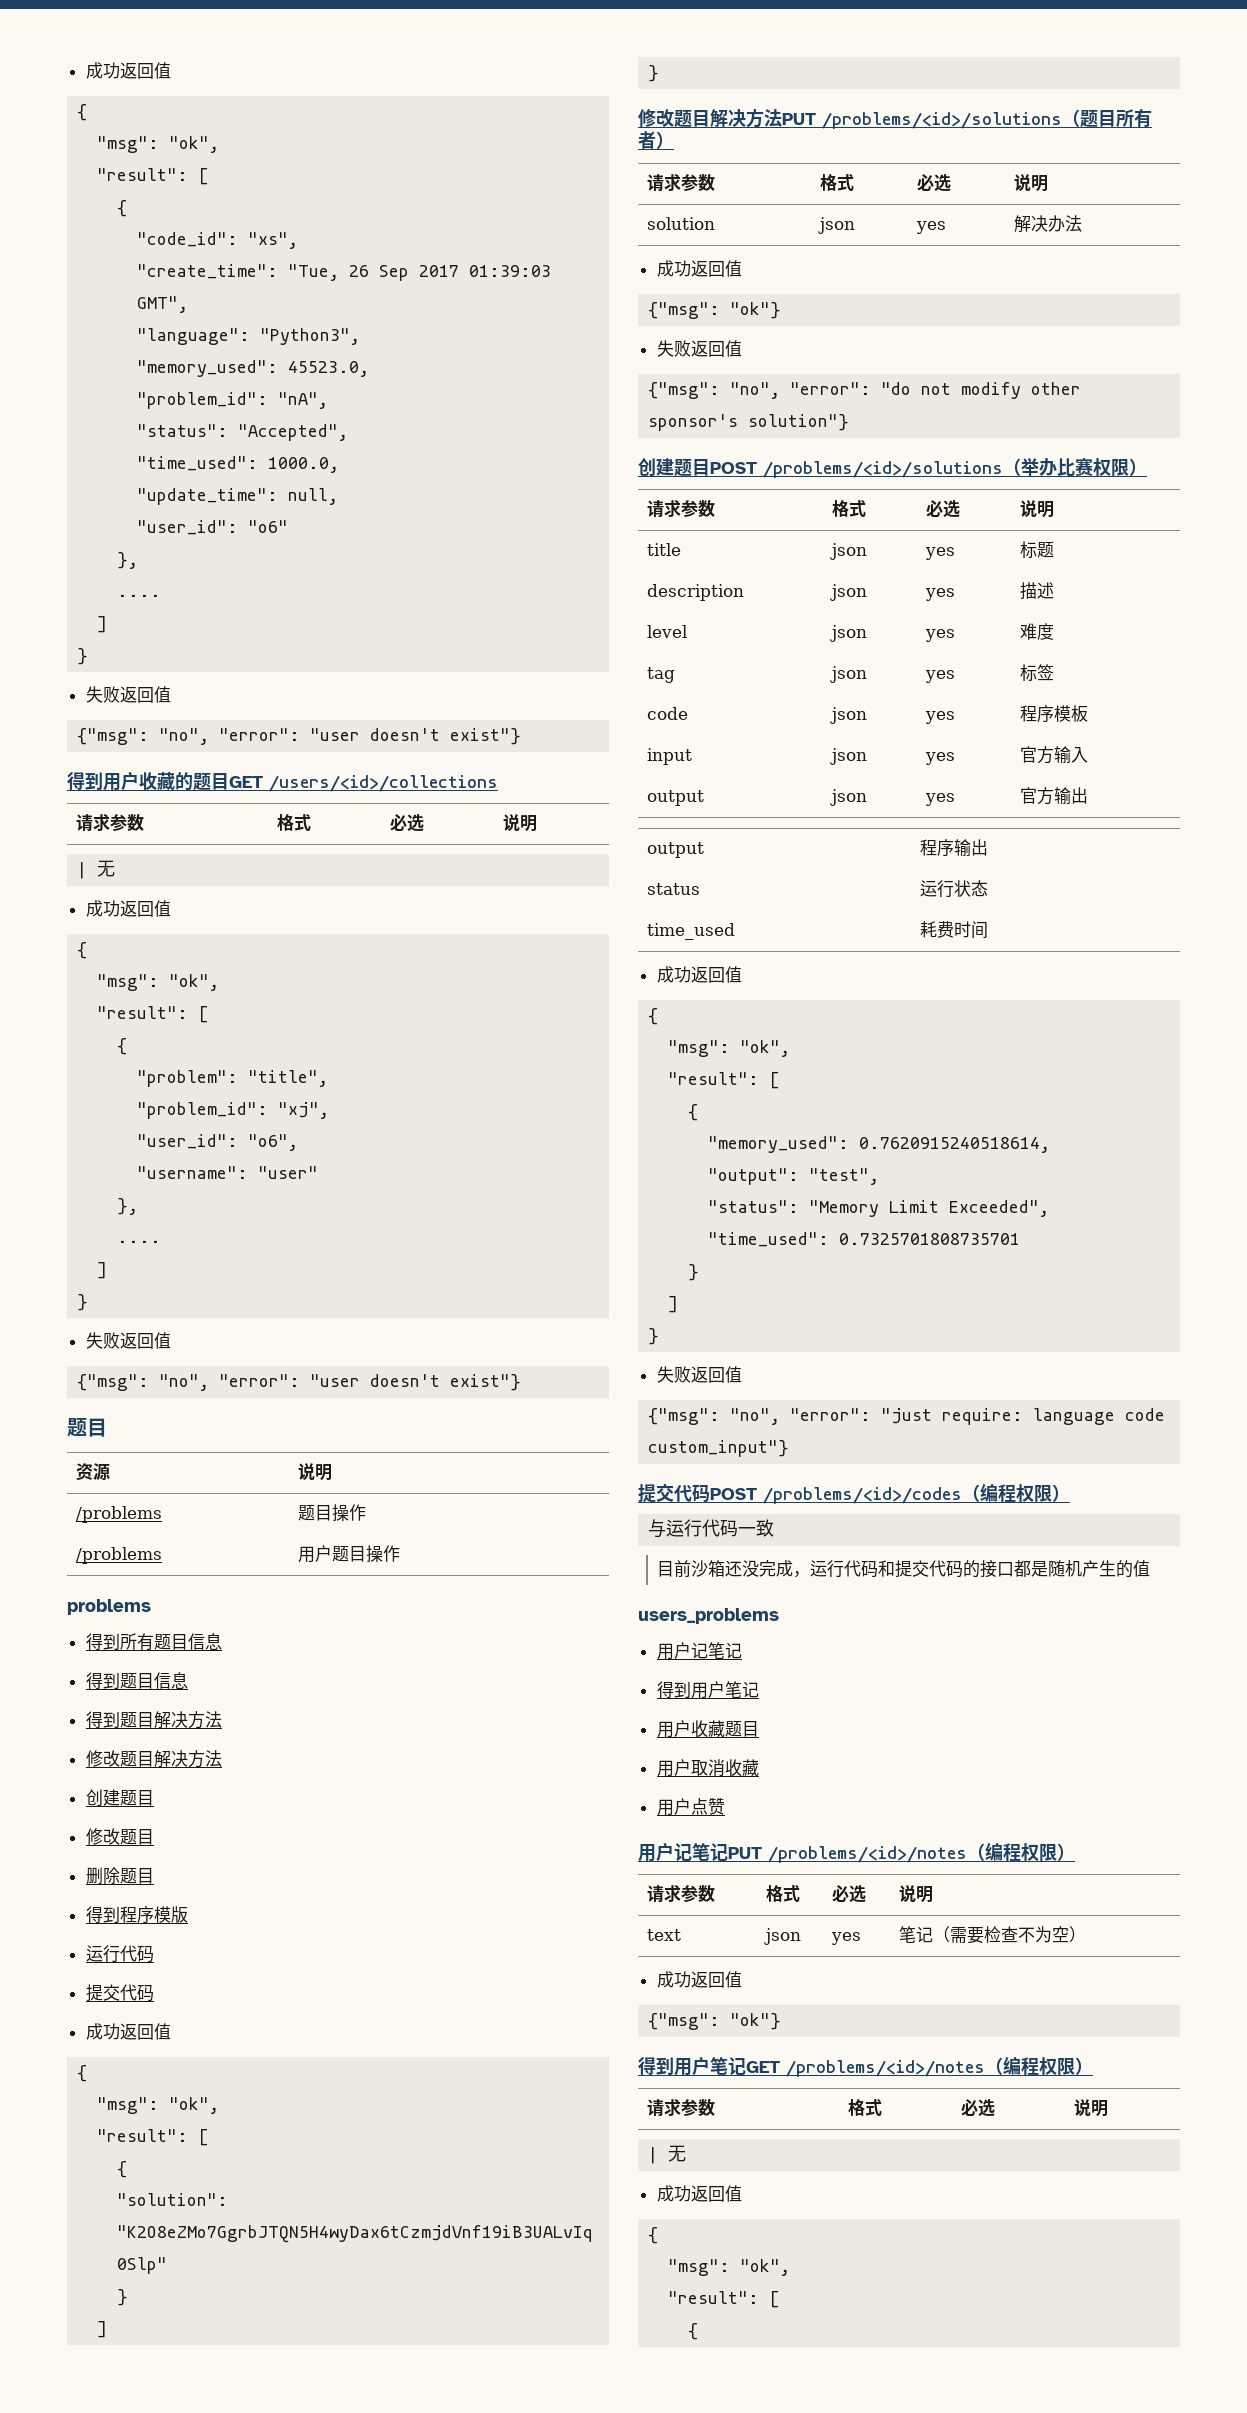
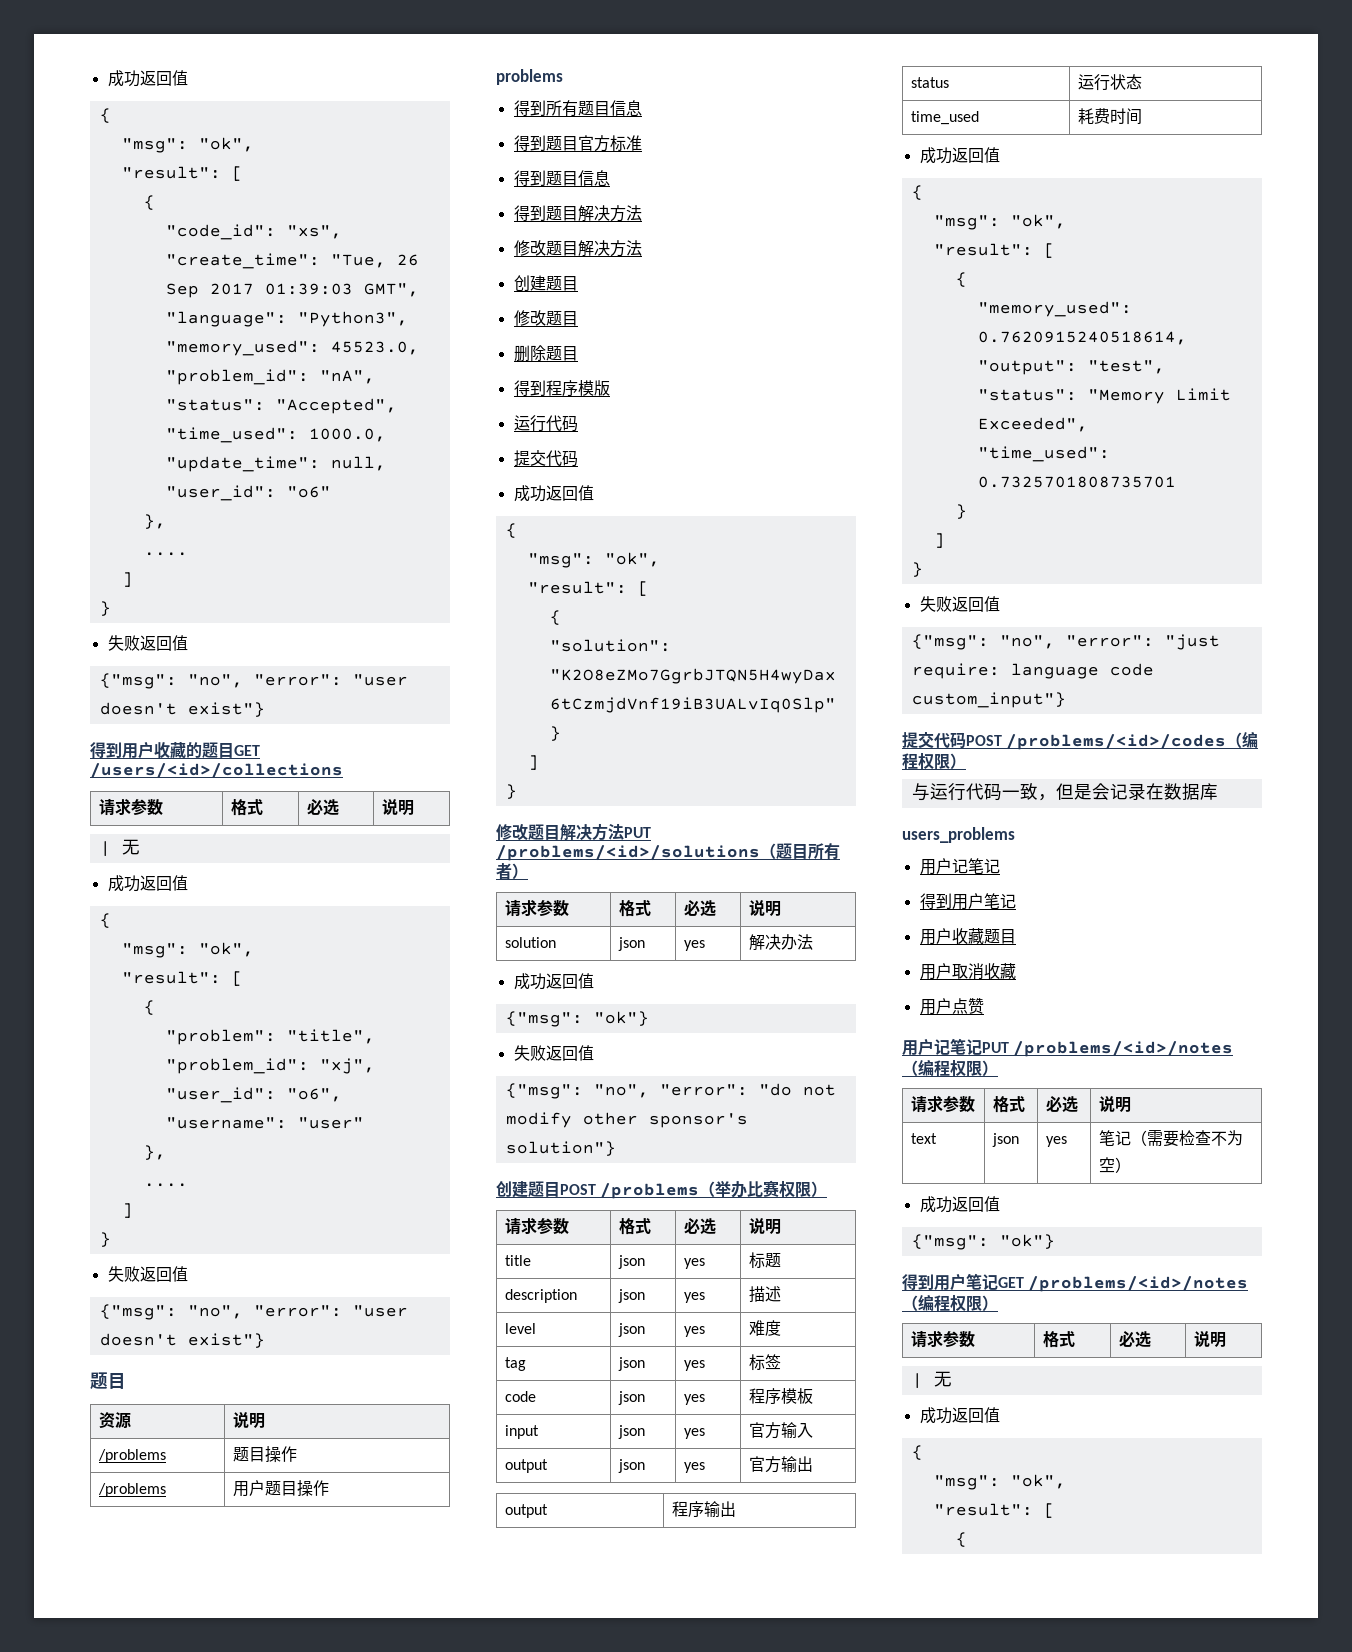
+ 得到题目官方标准
- 创建题目POST /problems/<id>/solutions（举办比赛权限）
+ 创建题目POST /problems（举办比赛权限）
- 与运行代码一致
- 目前沙箱还没完成，运行代码和提交代码的接口都是随机产生的值
+ 与运行代码一致，但是会记录在数据库

